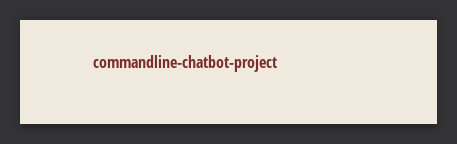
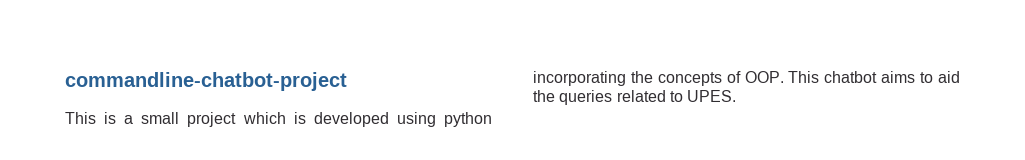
+ This is a small project which is developed using python incorporating the concepts of OOP. This chatbot aims to aid the queries related to UPES.

